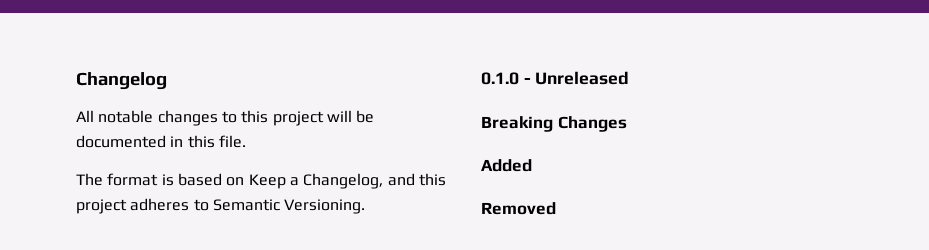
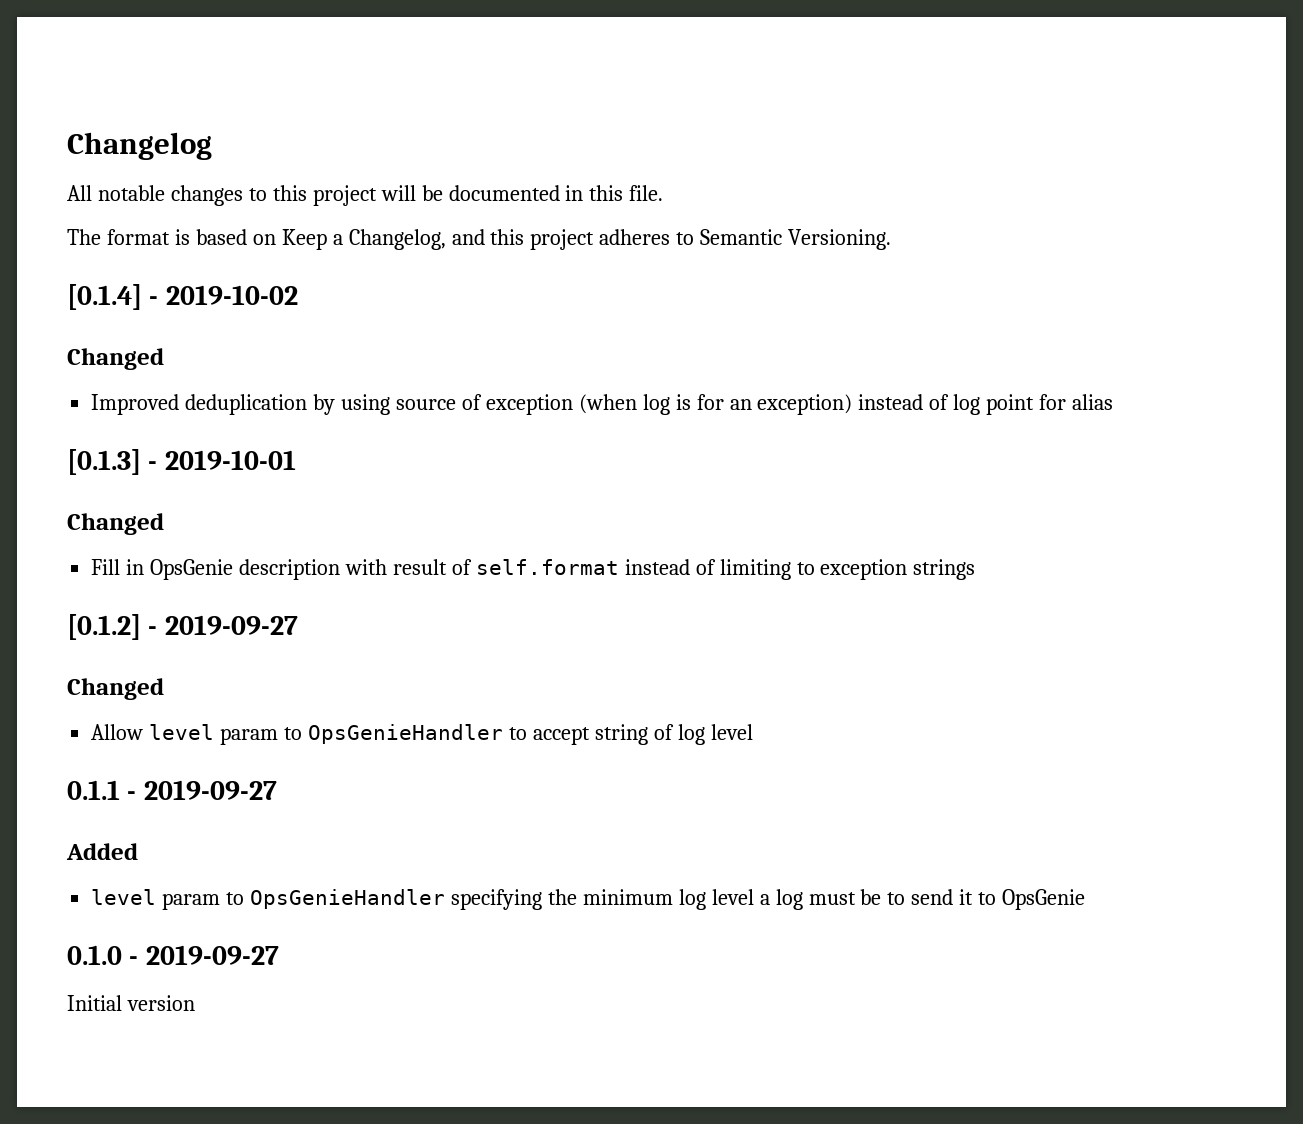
- 0.1.0 - Unreleased
- Breaking Changes
+ [0.1.4] - 2019-10-02
+ Changed
+ Improved deduplication by using source of exception (when log is for an exception) instead of log point for alias
+ [0.1.3] - 2019-10-01
+ Changed
+ Fill in OpsGenie description with result of self.format instead of limiting to exception strings
+ [0.1.2] - 2019-09-27
+ Changed
+ Allow level param to OpsGenieHandler to accept string of log level
+ 0.1.1 - 2019-09-27
  Added
- Removed
+ level param to OpsGenieHandler specifying the minimum log level a log must be to send it to OpsGenie
+ 0.1.0 - 2019-09-27
+ Initial version

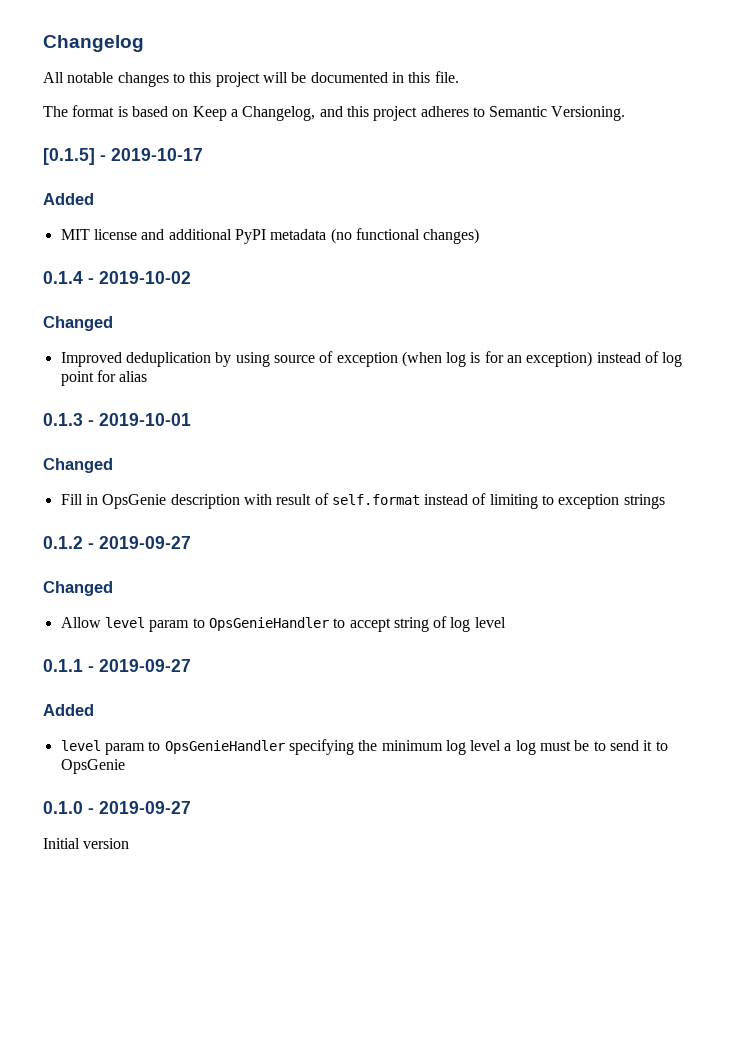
- [0.1.4] - 2019-10-02
+ [0.1.5] - 2019-10-17
+ Added
+ MIT license and additional PyPI metadata (no functional changes)
+ 0.1.4 - 2019-10-02
- [0.1.3] - 2019-10-01
+ 0.1.3 - 2019-10-01
- [0.1.2] - 2019-09-27
+ 0.1.2 - 2019-09-27

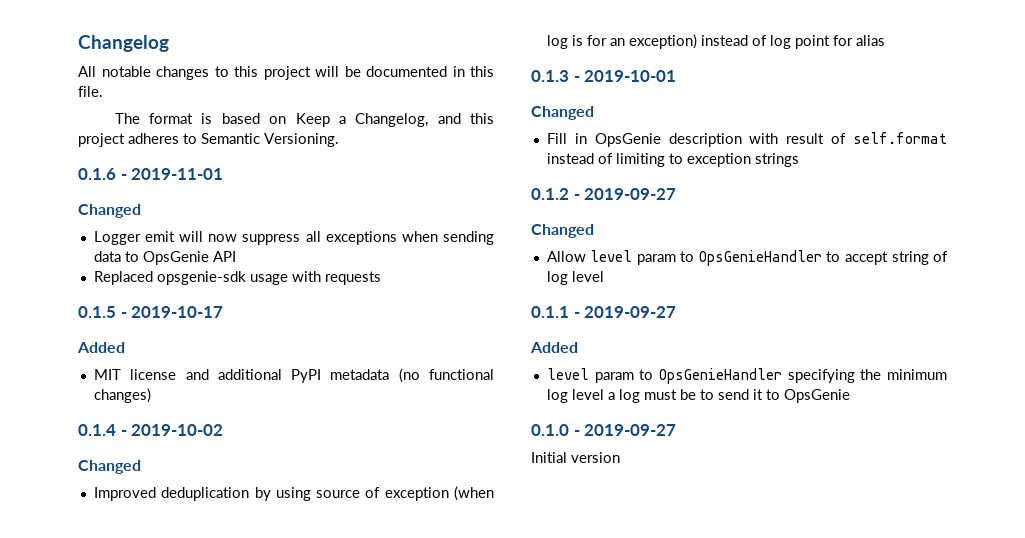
- [0.1.5] - 2019-10-17
+ 0.1.6 - 2019-11-01
+ Changed
+ Logger emit will now suppress all exceptions when sending data to OpsGenie API
+ Replaced opsgenie-sdk usage with requests
+ 0.1.5 - 2019-10-17

